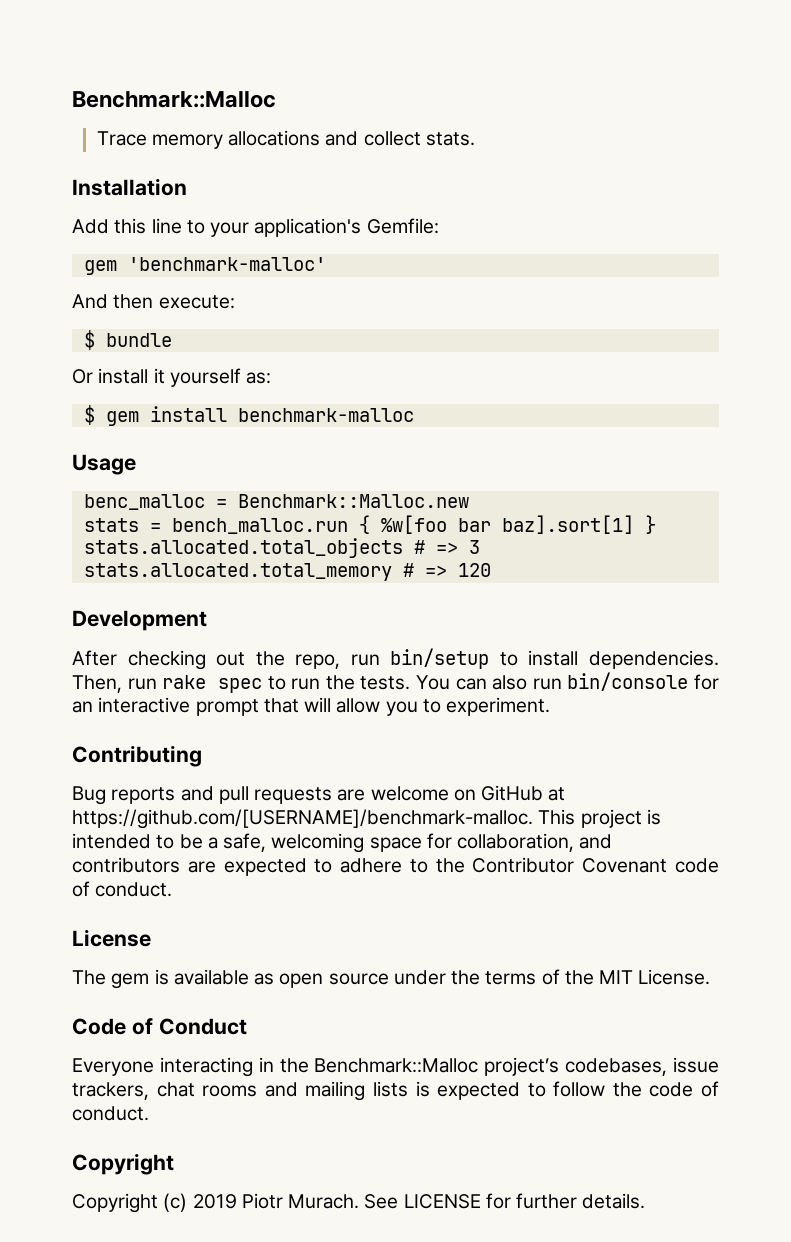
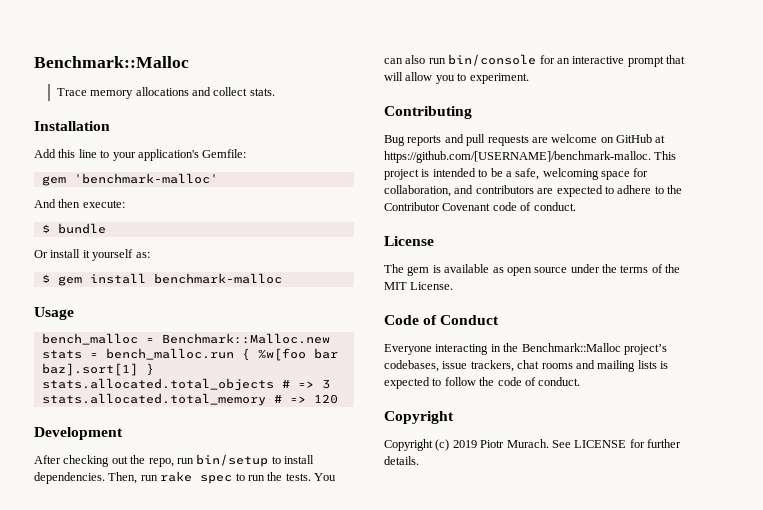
- benc_malloc = Benchmark::Malloc.new
+ bench_malloc = Benchmark::Malloc.new

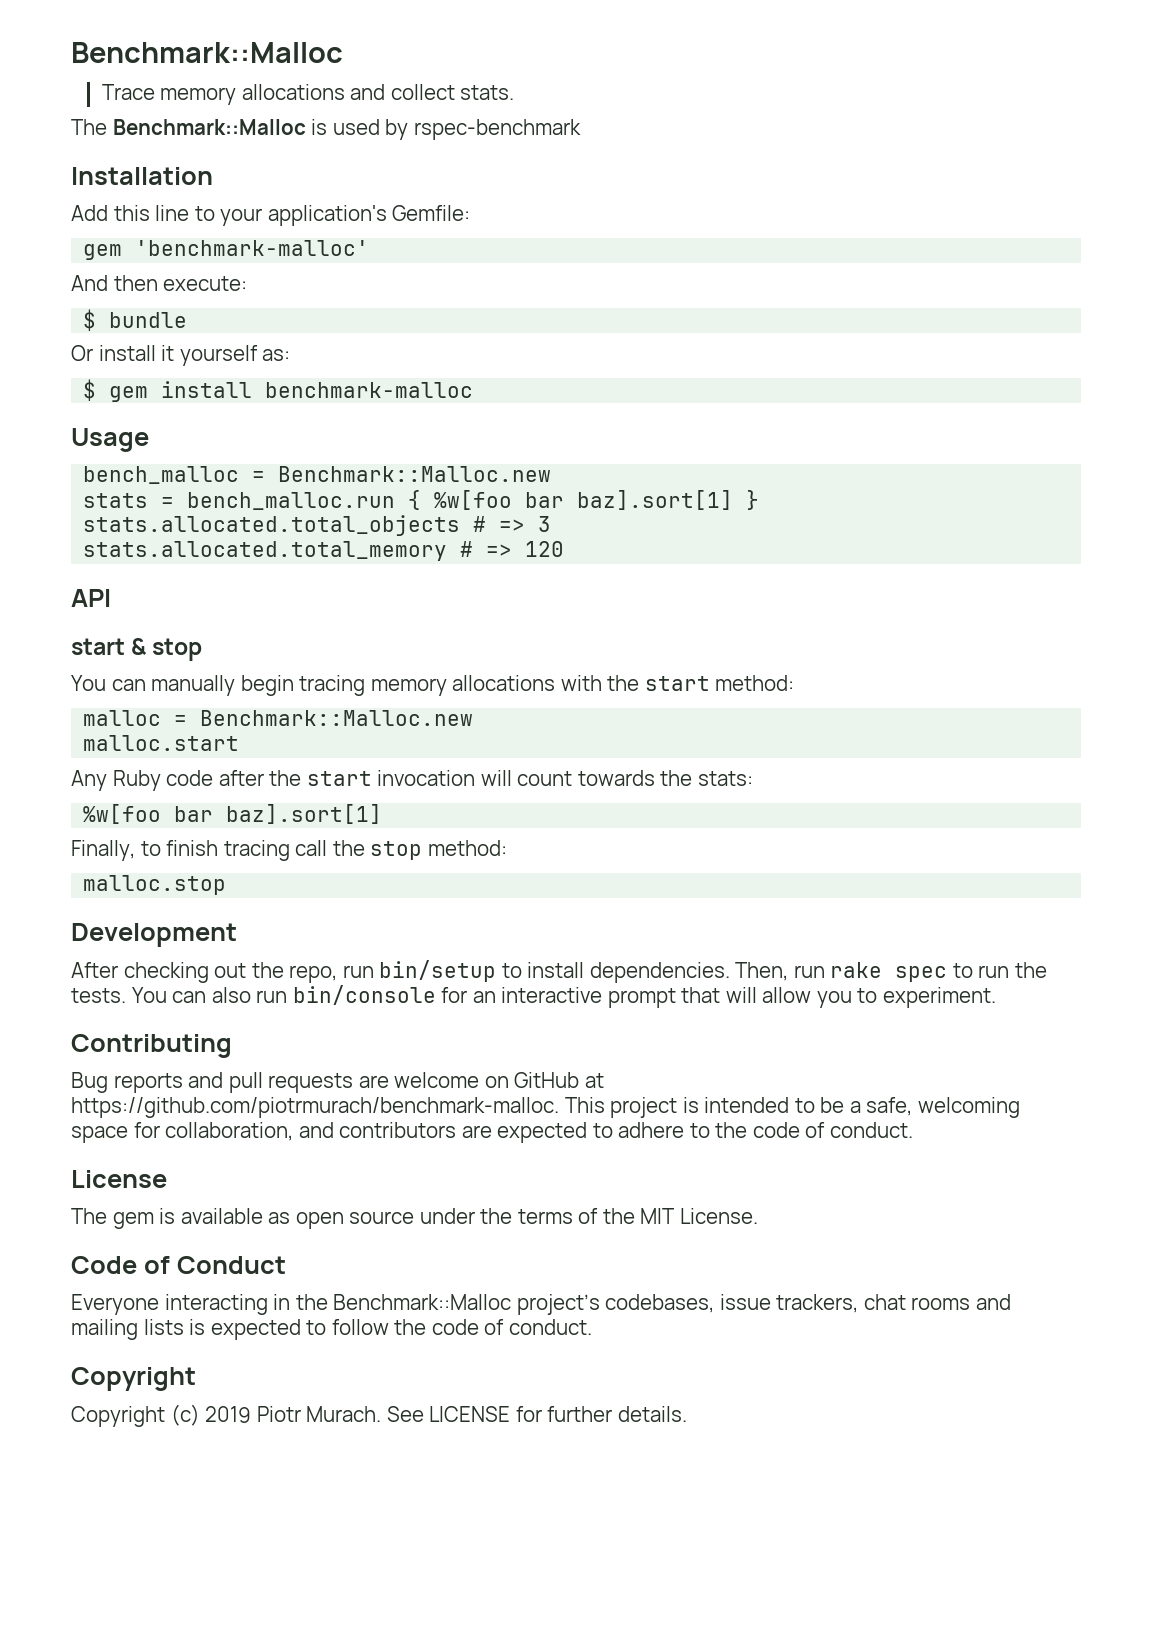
+ The Benchmark::Malloc is used by rspec-benchmark
+ API
+ start & stop
+ You can manually begin tracing memory allocations with the start method:
+ malloc = Benchmark::Malloc.new
+ malloc.start
+ Any Ruby code after the start invocation will count towards the stats:
+ %w[foo bar baz].sort[1]
+ Finally, to finish tracing call the stop method:
+ malloc.stop
- Bug reports and pull requests are welcome on GitHub at https://github.com/[USERNAME]/benchmark-malloc. This project is intended to be a safe, welcoming space for collaboration, and contributors are expected to adhere to the Contributor Covenant code of conduct.
+ Bug reports and pull requests are welcome on GitHub at https://github.com/piotrmurach/benchmark-malloc. This project is intended to be a safe, welcoming space for collaboration, and contributors are expected to adhere to the code of conduct.

